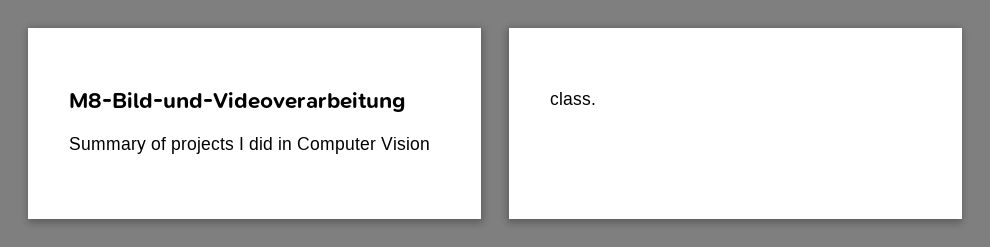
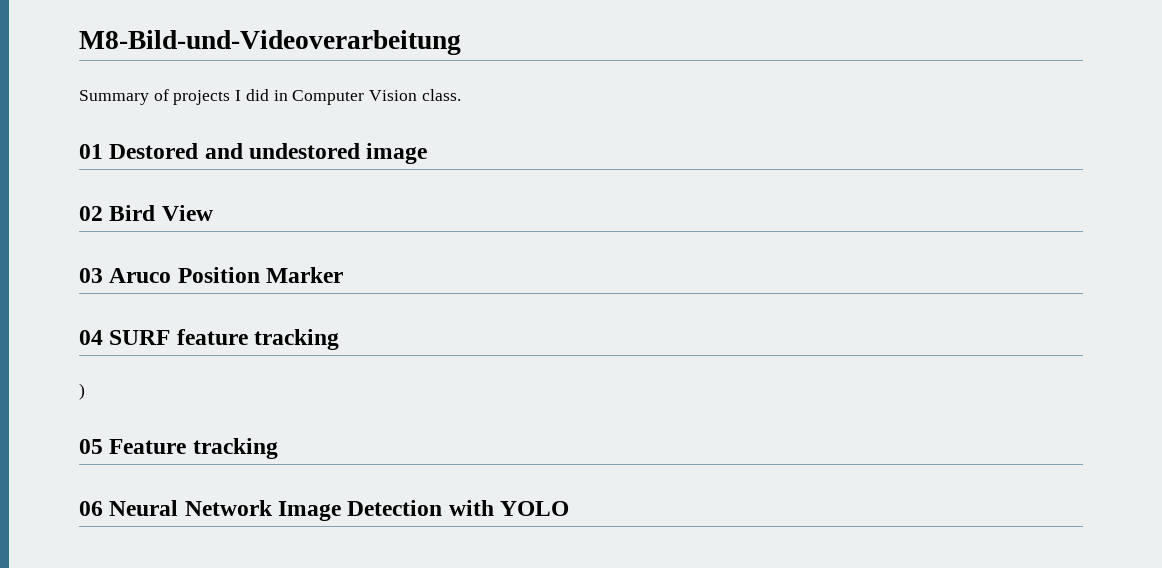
+ 01 Destored and undestored image
+ 02 Bird View
+ 03 Aruco Position Marker
+ 04 SURF feature tracking
+ )
+ 05 Feature tracking
+ 06 Neural Network Image Detection with YOLO

